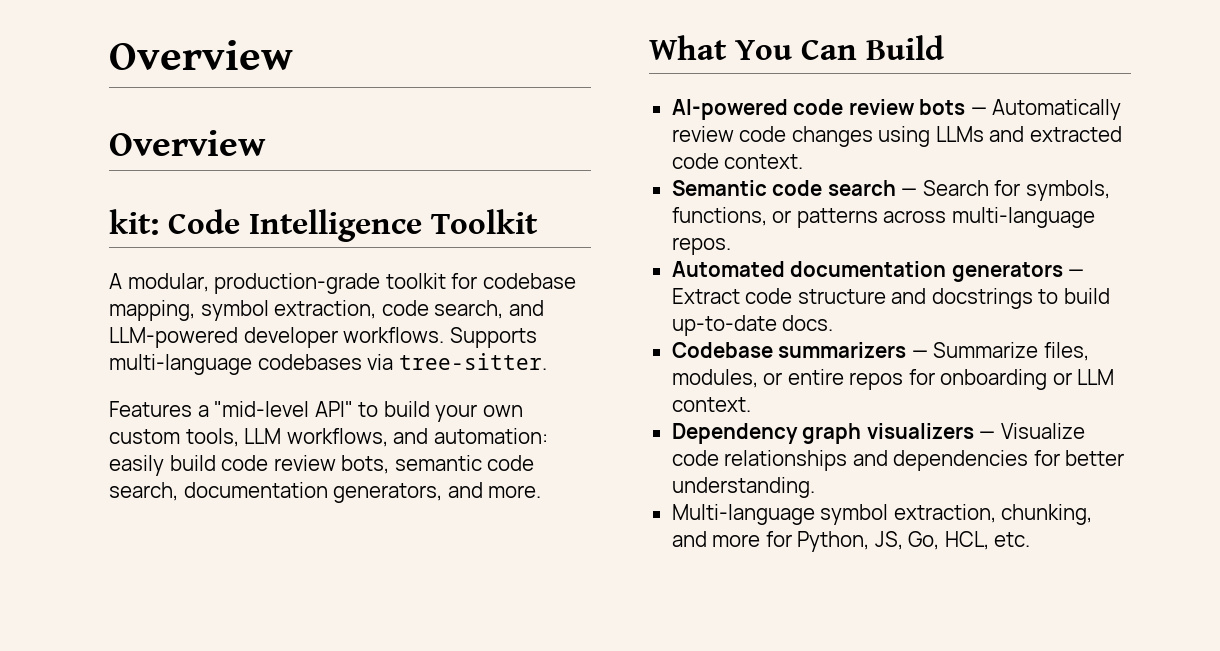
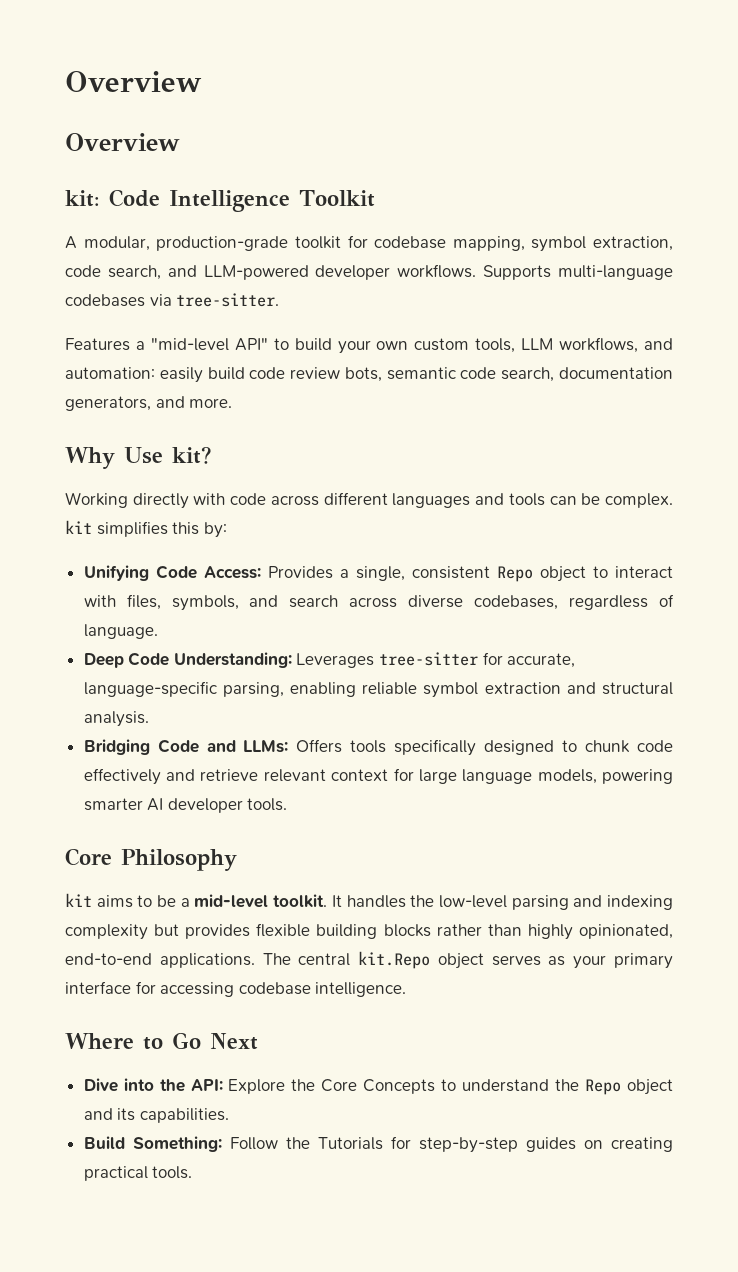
- What You Can Build
- AI-powered code review bots — Automatically review code changes using LLMs and extracted code context.
- Semantic code search — Search for symbols, functions, or patterns across multi-language repos.
- Automated documentation generators — Extract code structure and docstrings to build up-to-date docs.
- Codebase summarizers — Summarize files, modules, or entire repos for onboarding or LLM context.
- Dependency graph visualizers — Visualize code relationships and dependencies for better understanding.
- Multi-language symbol extraction, chunking, and more for Python, JS, Go, HCL, etc.
+ Why Use kit?
+ Working directly with code across different languages and tools can be complex. kit simplifies this by:
+ Unifying Code Access: Provides a single, consistent Repo object to interact with files, symbols, and search across diverse codebases, regardless of language.
+ Deep Code Understanding: Leverages tree-sitter for accurate, language-specific parsing, enabling reliable symbol extraction and structural analysis.
+ Bridging Code and LLMs: Offers tools specifically designed to chunk code effectively and retrieve relevant context for large language models, powering smarter AI developer tools.
+ Core Philosophy
+ kit aims to be a mid-level toolkit. It handles the low-level parsing and indexing complexity but provides flexible building blocks rather than highly opinionated, end-to-end applications. The central kit.Repo object serves as your primary interface for accessing codebase intelligence.
+ Where to Go Next
+ Dive into the API: Explore the Core Concepts to understand the Repo object and its capabilities.
+ Build Something: Follow the Tutorials for step-by-step guides on creating practical tools.

